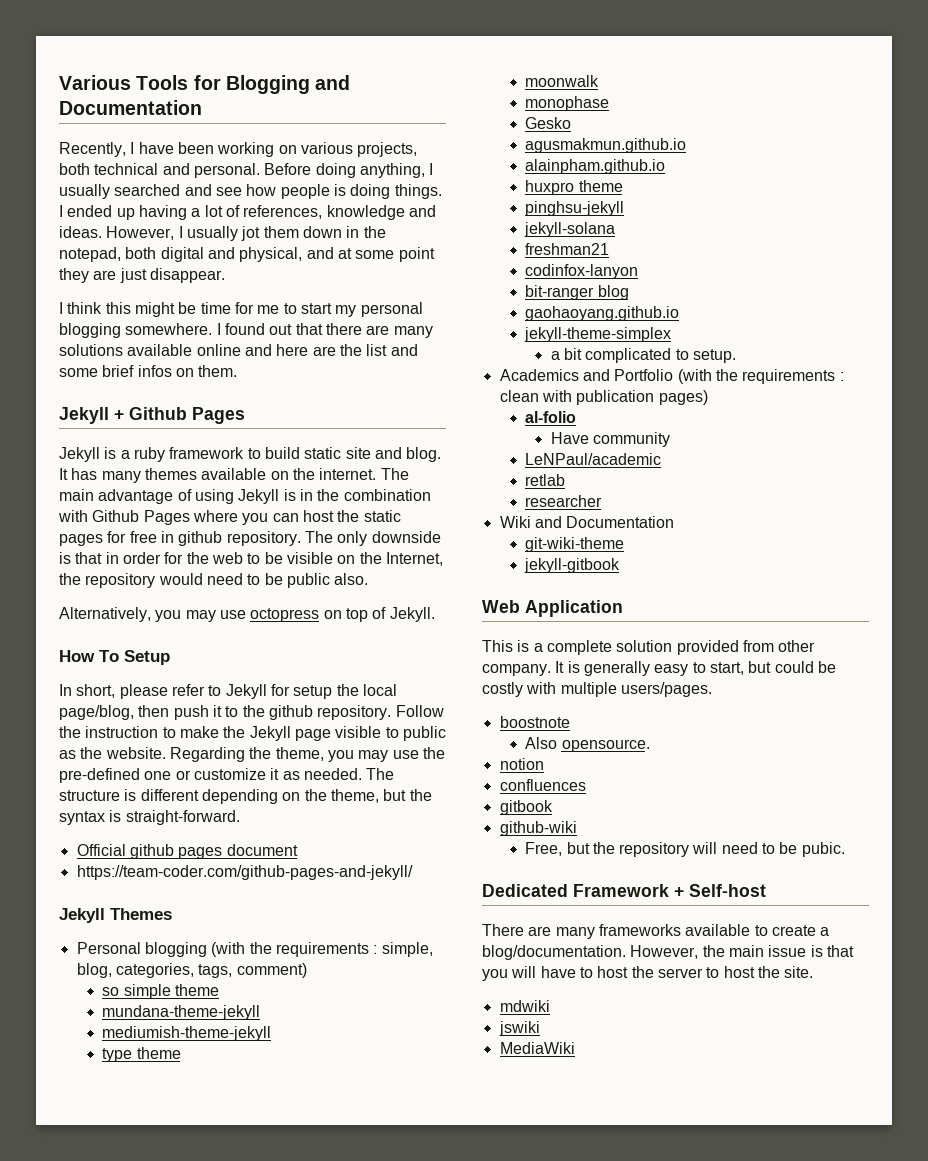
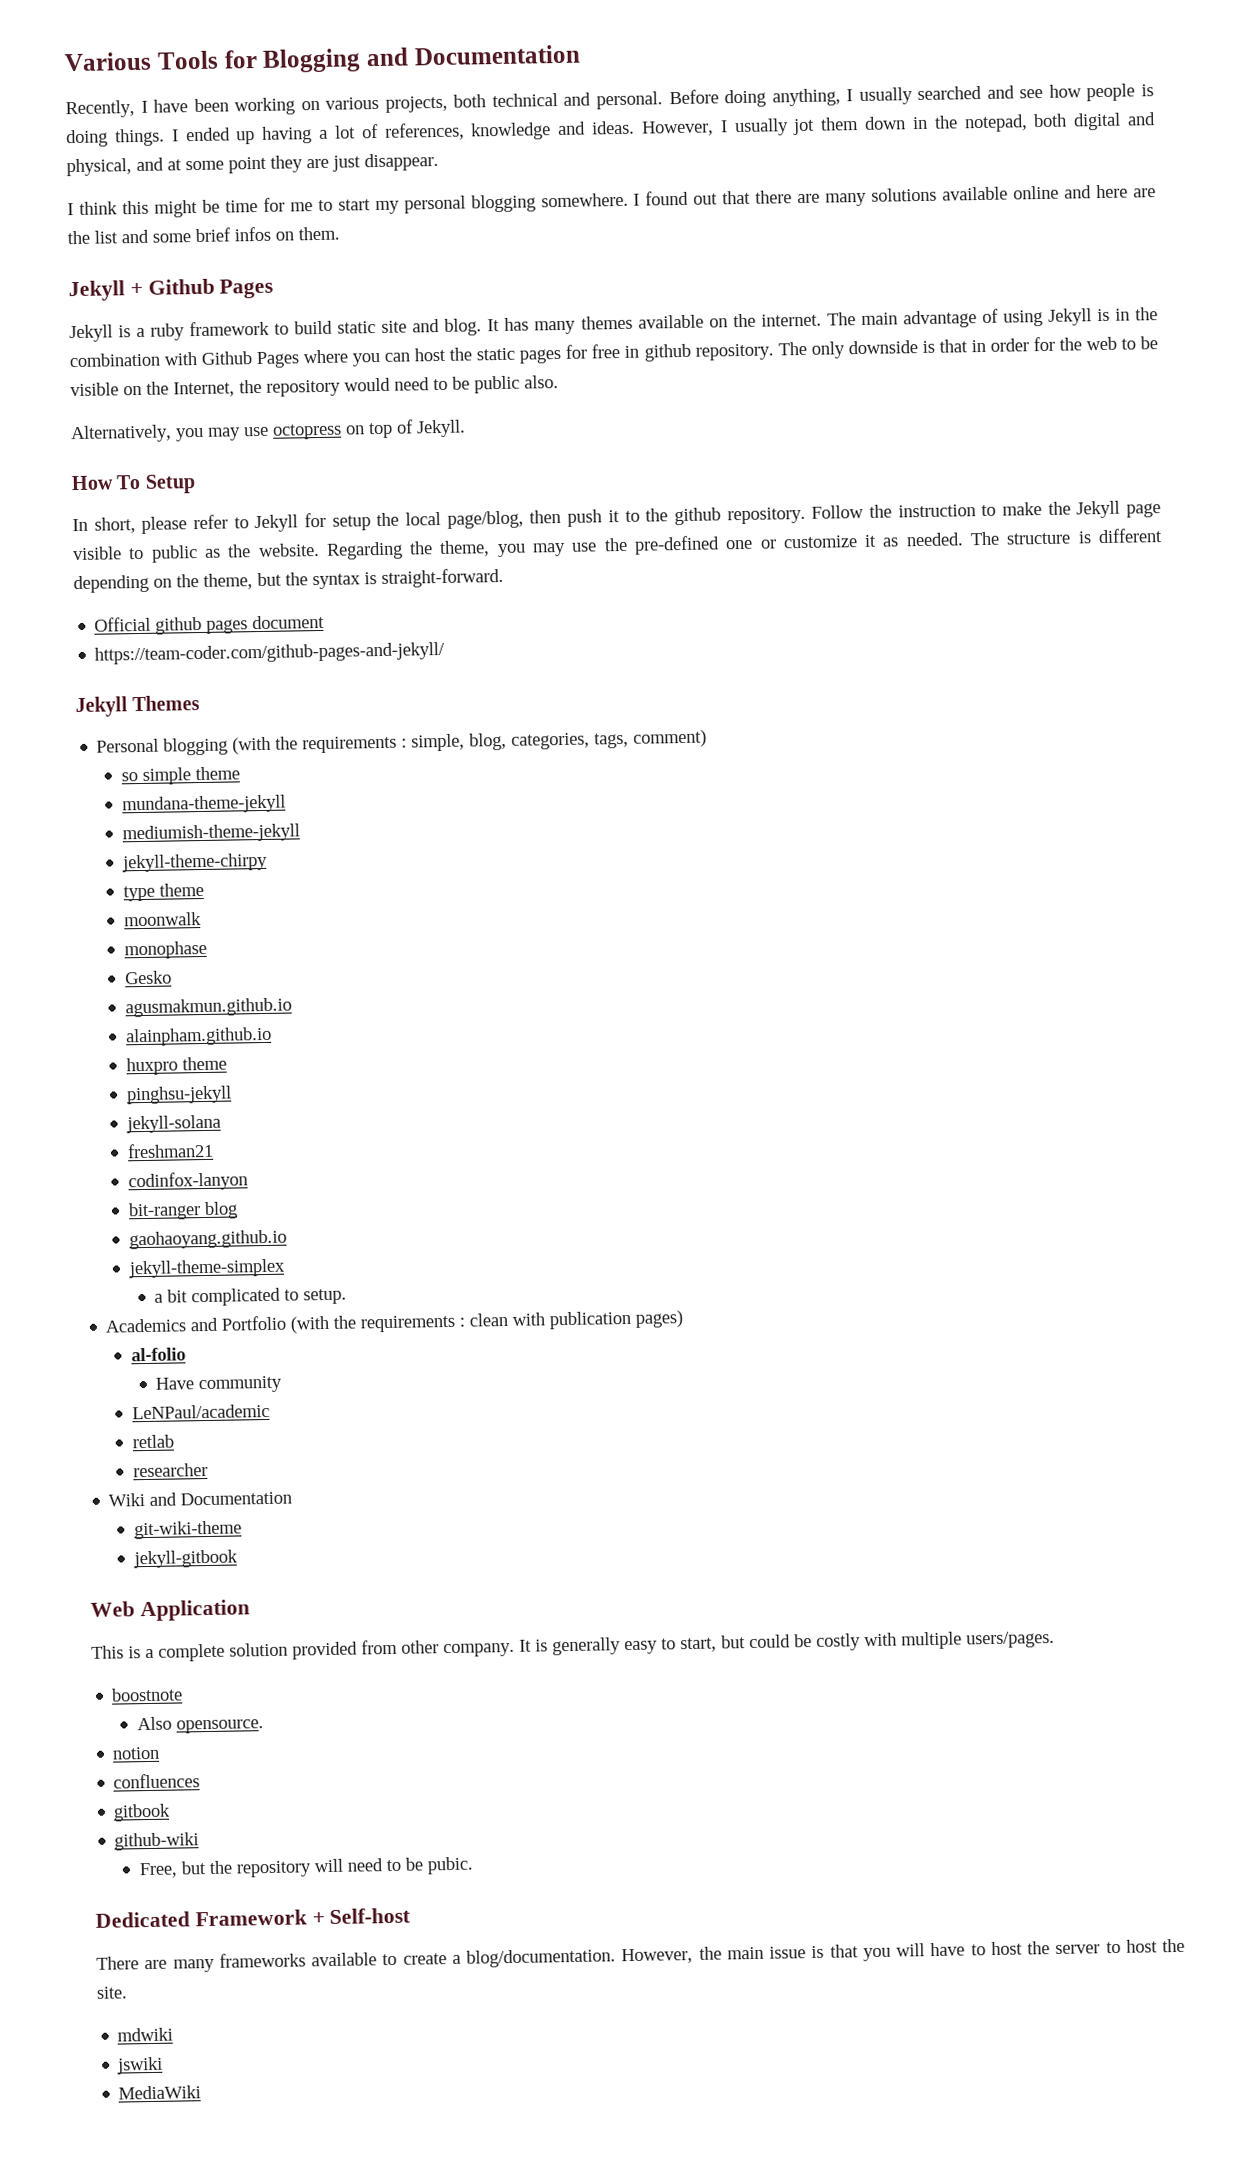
+ jekyll-theme-chirpy

